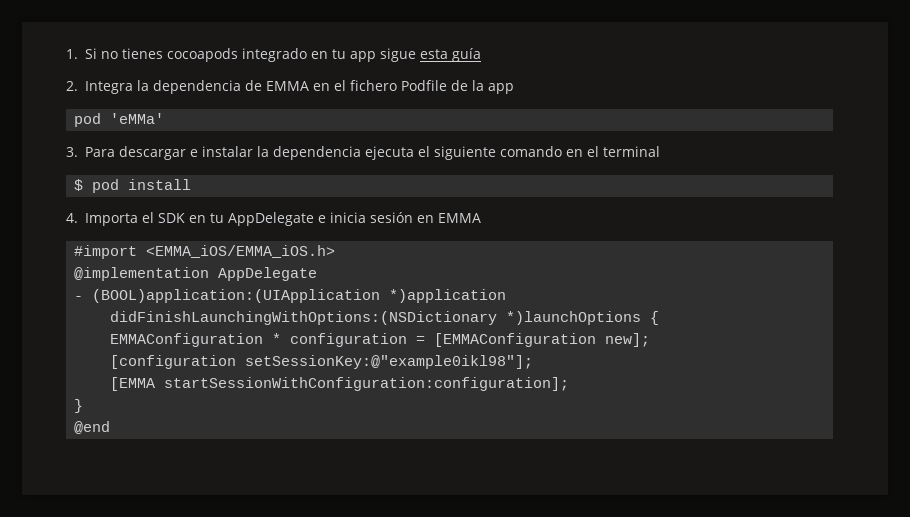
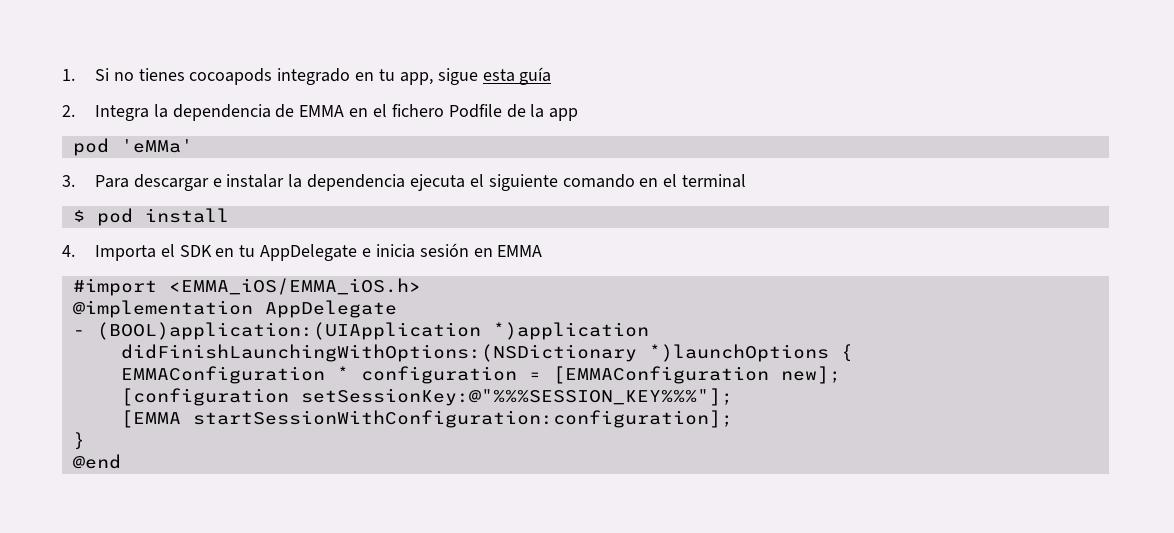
- 1. Si no tienes cocoapods integrado en tu app sigue esta guía
+ 1. Si no tienes cocoapods integrado en tu app, sigue esta guía
- [configuration setSessionKey:@"example0ikl98"];
+ [configuration setSessionKey:@"%%%SESSION_KEY%%%"];

